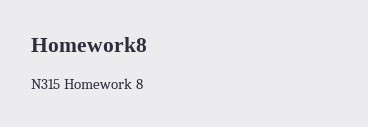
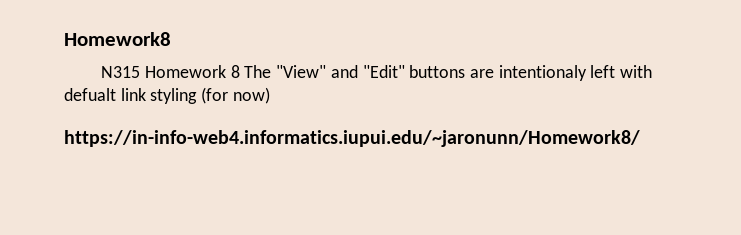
- N315 Homework 8
+ N315 Homework 8 The "View" and "Edit" buttons are intentionaly left with defualt link styling (for now)
+ https://in-info-web4.informatics.iupui.edu/~jaronunn/Homework8/

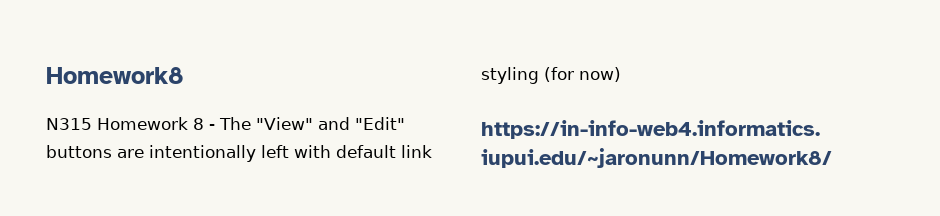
- N315 Homework 8 The "View" and "Edit" buttons are intentionaly left with defualt link styling (for now)
+ N315 Homework 8 - The "View" and "Edit" buttons are intentionally left with default link styling (for now)

